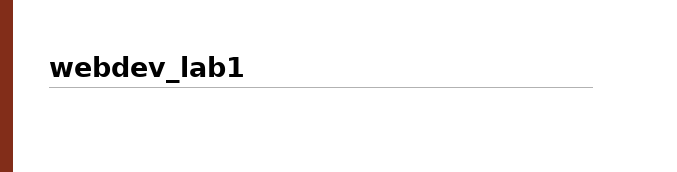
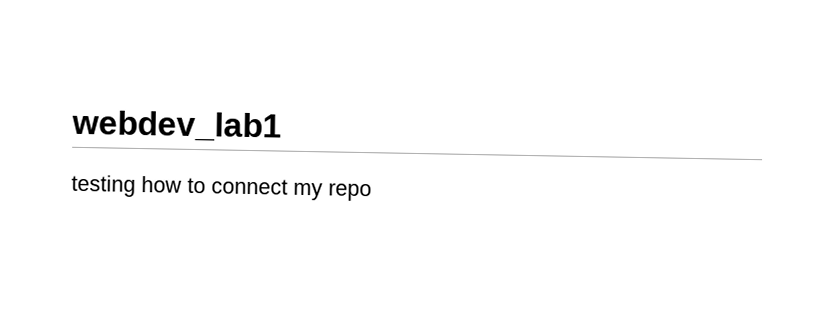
+ testing how to connect my repo

